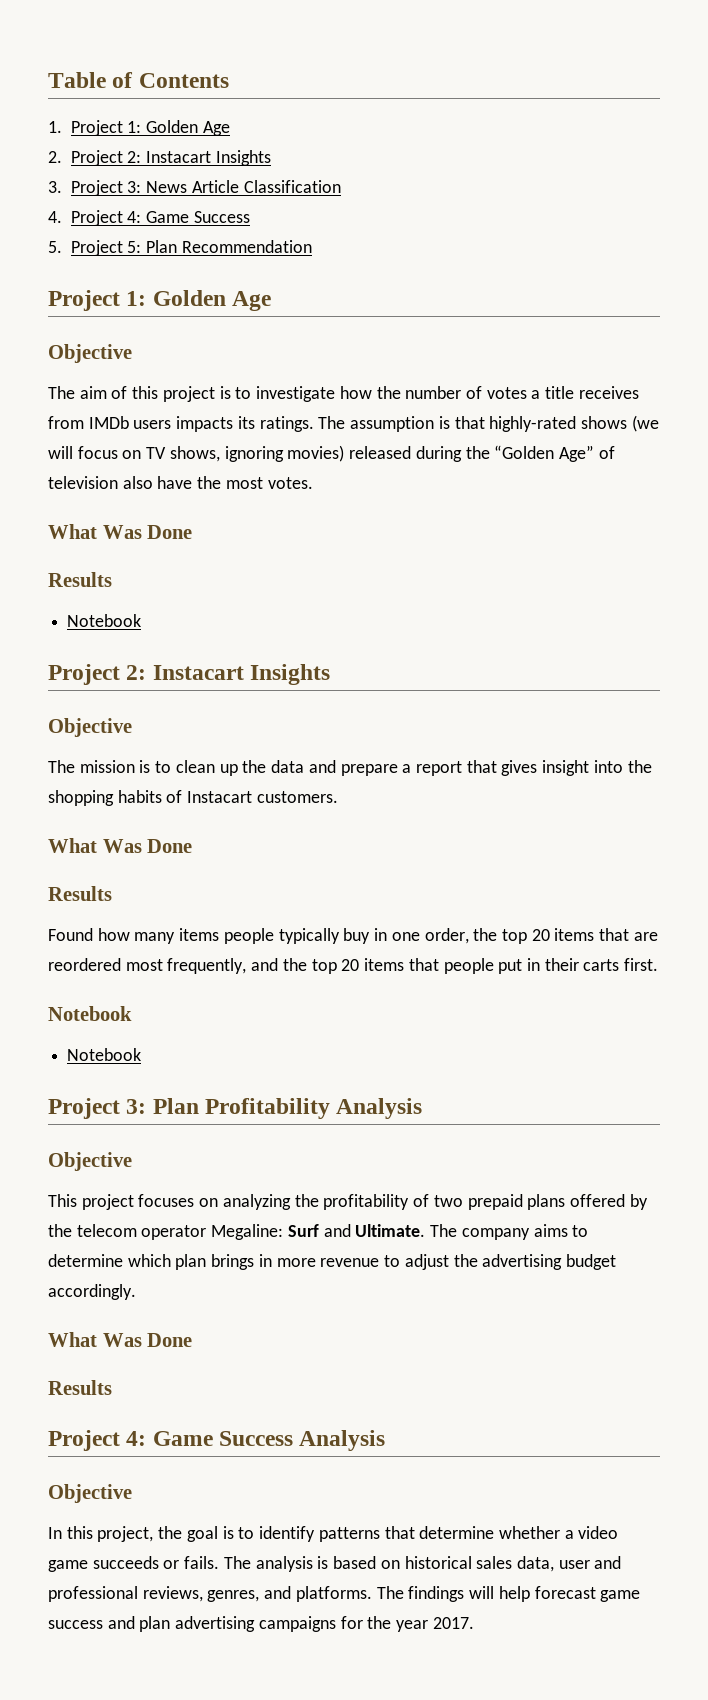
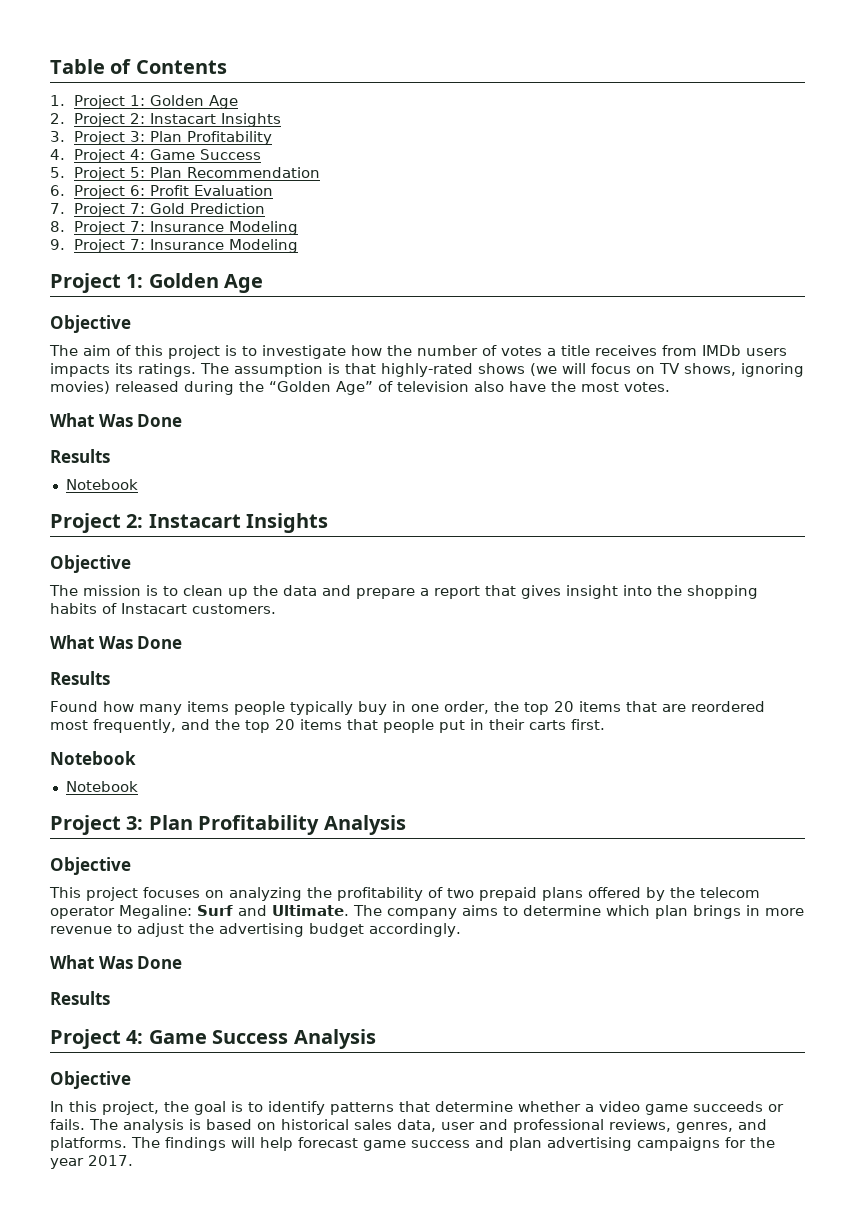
- 3. Project 3: News Article Classification
+ 3. Project 3: Plan Profitability
+ 6. Project 6: Profit Evaluation
+ 7. Project 7: Gold Prediction
+ 8. Project 7: Insurance Modeling
+ 9. Project 7: Insurance Modeling

